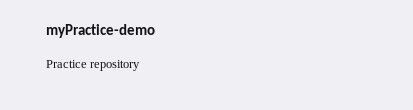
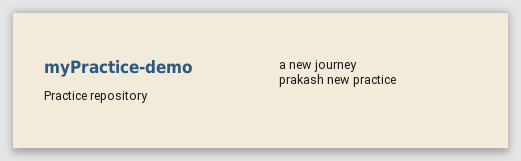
+ a new journey
+ prakash new practice

